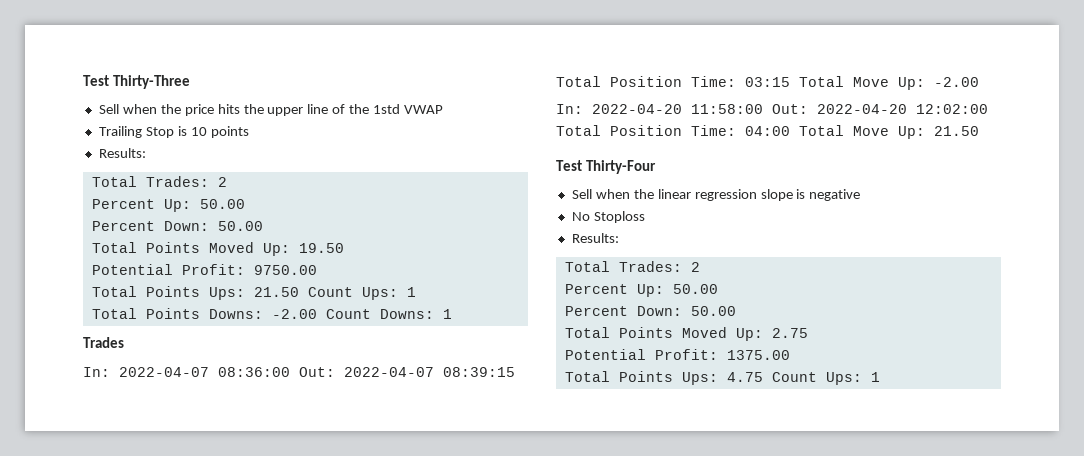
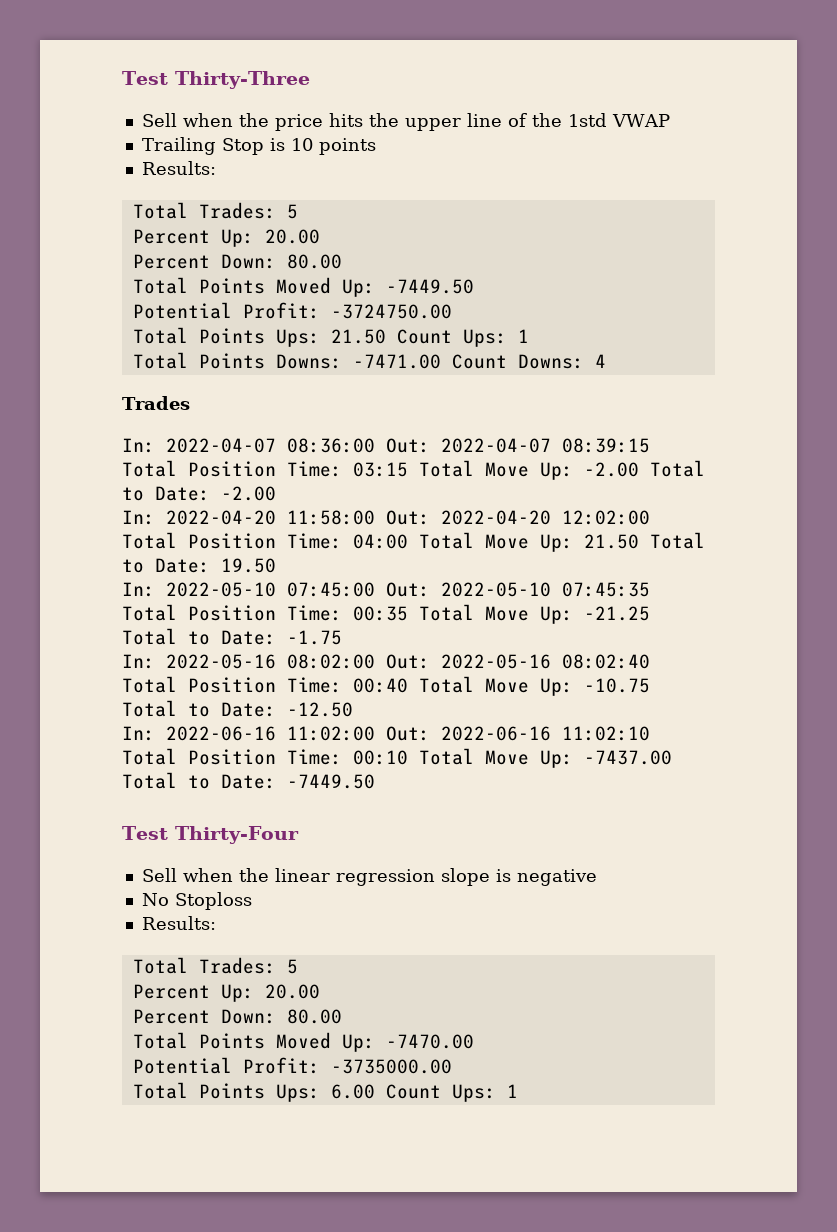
  Trailing Stop is 10 points
  Results:
- Total Trades: 2
- Percent Up: 50.00
- Percent Down: 50.00
- Total Points Moved Up: 19.50
- Potential Profit: 9750.00
+ Total Trades: 5
+ Percent Up: 20.00
+ Percent Down: 80.00
+ Total Points Moved Up: -7449.50
+ Potential Profit: -3724750.00
- Total Points Downs: -2.00 Count Downs: 1
+ Total Points Downs: -7471.00 Count Downs: 4
- In: 2022-04-07 08:36:00 Out: 2022-04-07 08:39:15 Total Position Time: 03:15 Total Move Up: -2.00
+ In: 2022-04-07 08:36:00 Out: 2022-04-07 08:39:15 Total Position Time: 03:15 Total Move Up: -2.00 Total to Date: -2.00
- In: 2022-04-20 11:58:00 Out: 2022-04-20 12:02:00 Total Position Time: 04:00 Total Move Up: 21.50
+ In: 2022-04-20 11:58:00 Out: 2022-04-20 12:02:00 Total Position Time: 04:00 Total Move Up: 21.50 Total to Date: 19.50
+ In: 2022-05-10 07:45:00 Out: 2022-05-10 07:45:35 Total Position Time: 00:35 Total Move Up: -21.25 Total to Date: -1.75
+ In: 2022-05-16 08:02:00 Out: 2022-05-16 08:02:40 Total Position Time: 00:40 Total Move Up: -10.75 Total to Date: -12.50
+ In: 2022-06-16 11:02:00 Out: 2022-06-16 11:02:10 Total Position Time: 00:10 Total Move Up: -7437.00 Total to Date: -7449.50
  No Stoploss
  Results:
- Total Trades: 2
- Percent Up: 50.00
- Percent Down: 50.00
- Total Points Moved Up: 2.75
- Potential Profit: 1375.00
- Total Points Ups: 4.75 Count Ups: 1
+ Total Trades: 5
+ Percent Up: 20.00
+ Percent Down: 80.00
+ Total Points Moved Up: -7470.00
+ Potential Profit: -3735000.00
+ Total Points Ups: 6.00 Count Ups: 1

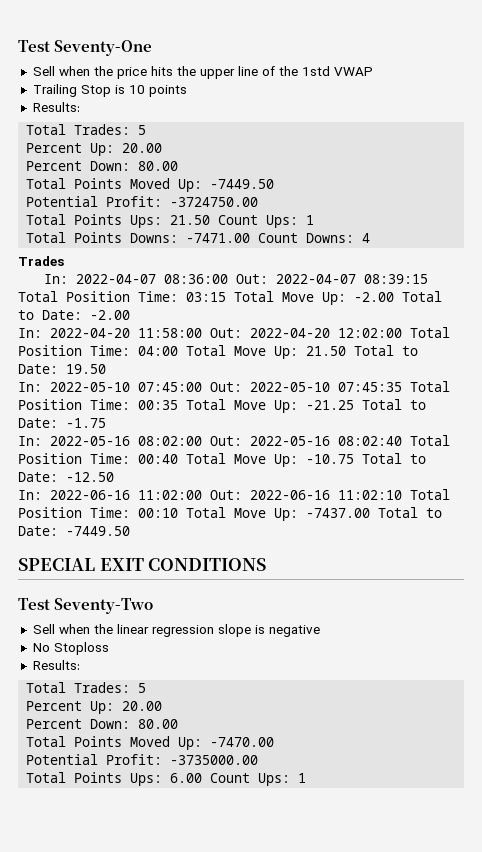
- Test Thirty-Three
+ Test Seventy-One
- Test Thirty-Four
+ SPECIAL EXIT CONDITIONS
+ Test Seventy-Two

